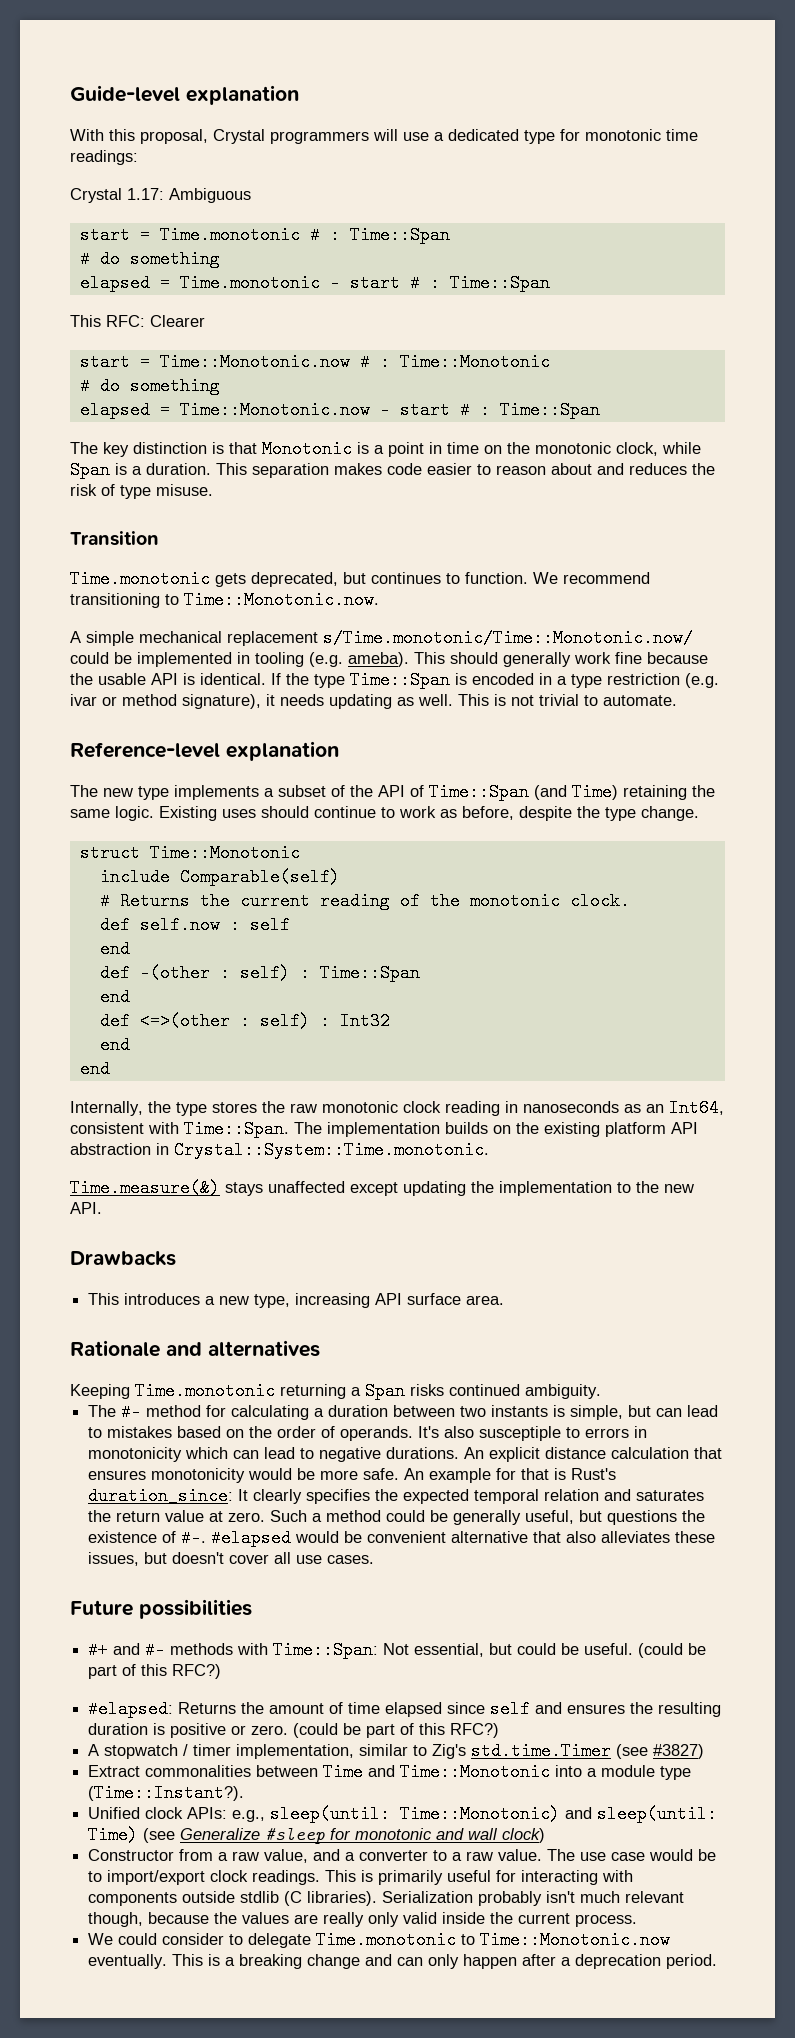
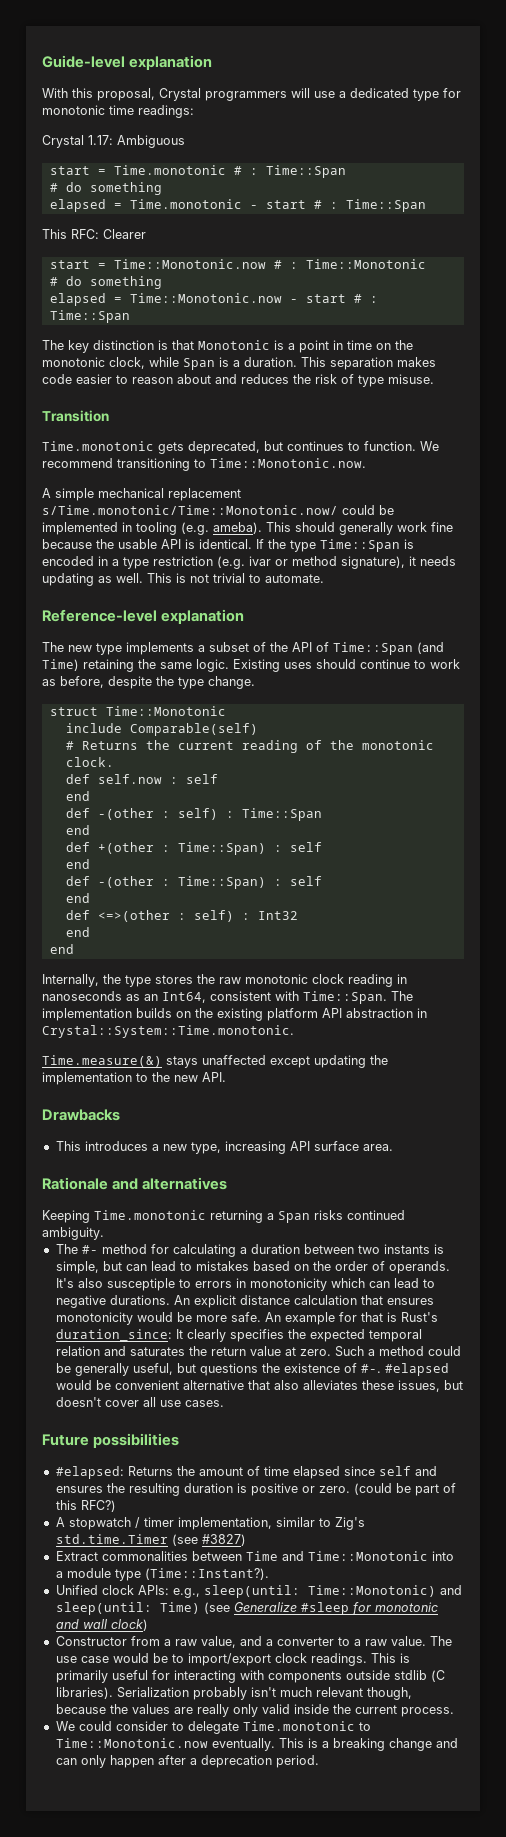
+ def +(other : Time::Span) : self
+ end
+ def -(other : Time::Span) : self
+ end
- #+ and #- methods with Time::Span: Not essential, but could be useful. (could be part of this RFC?)

